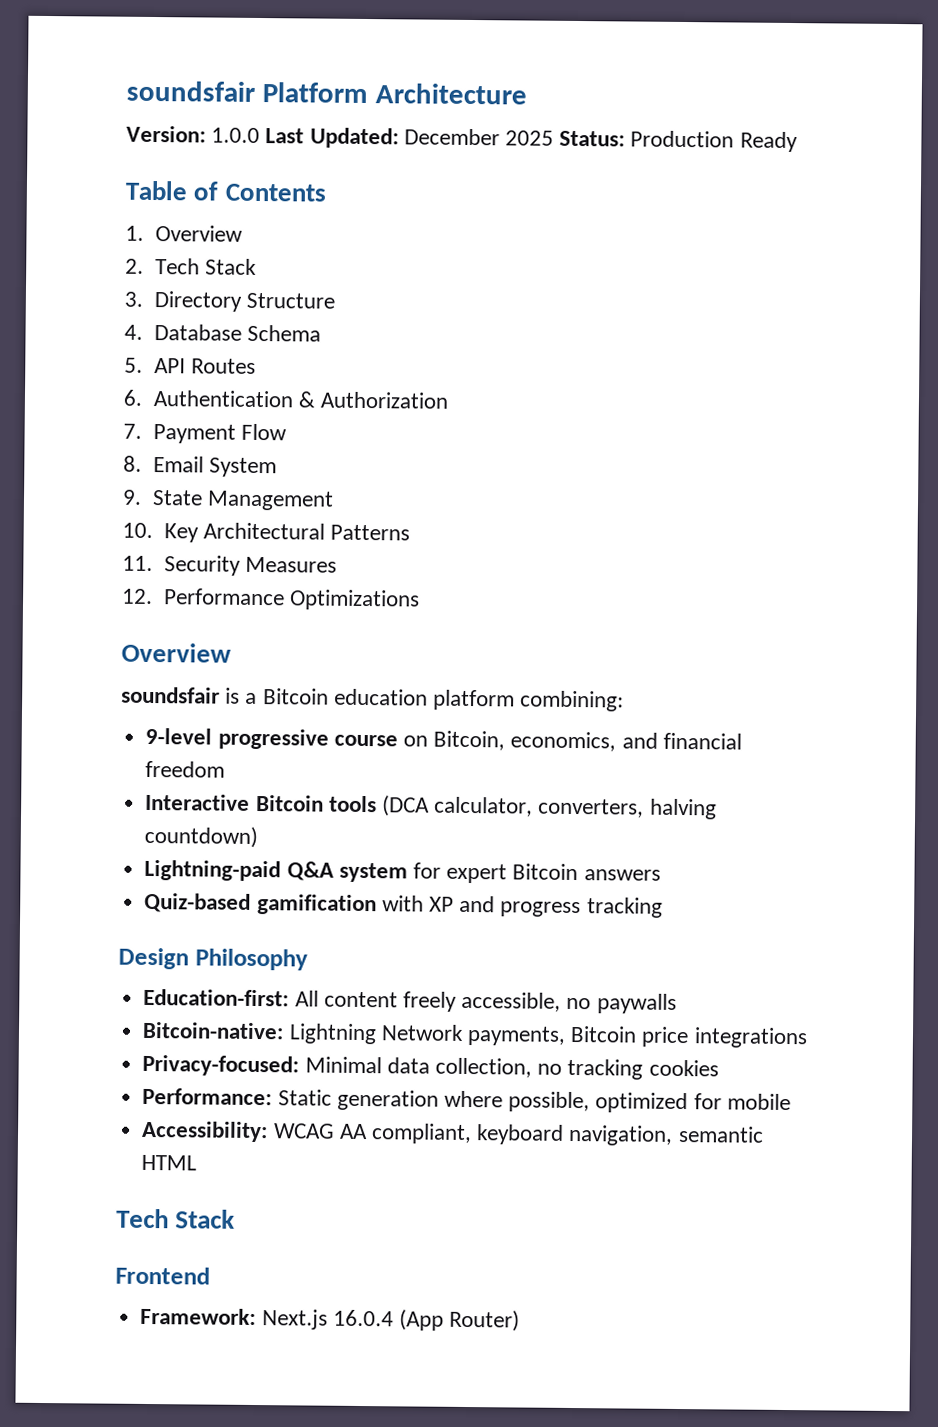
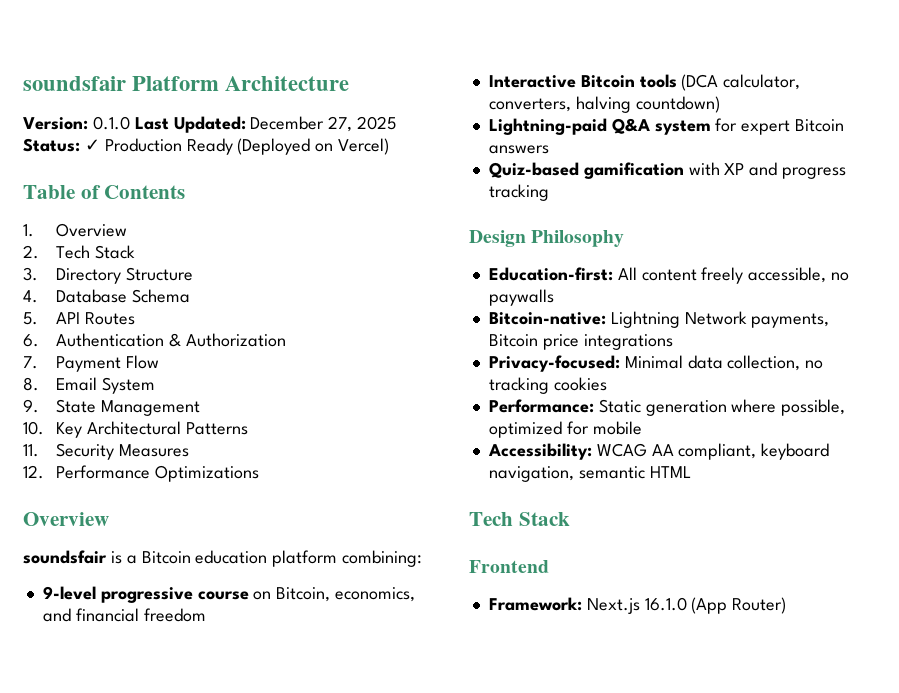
- Version: 1.0.0 Last Updated: December 2025 Status: Production Ready
+ Version: 0.1.0 Last Updated: December 27, 2025 Status: ✓ Production Ready (Deployed on Vercel)
- Framework: Next.js 16.0.4 (App Router)
+ Framework: Next.js 16.1.0 (App Router)

